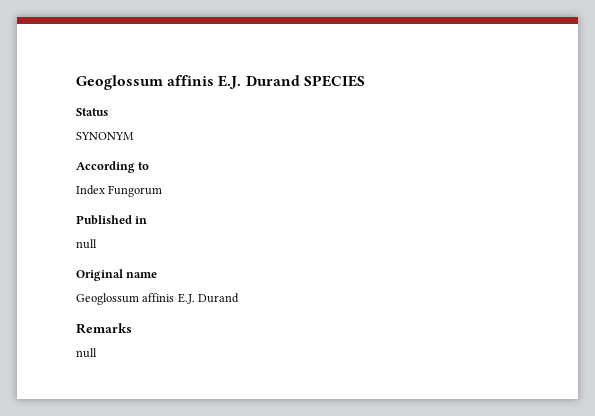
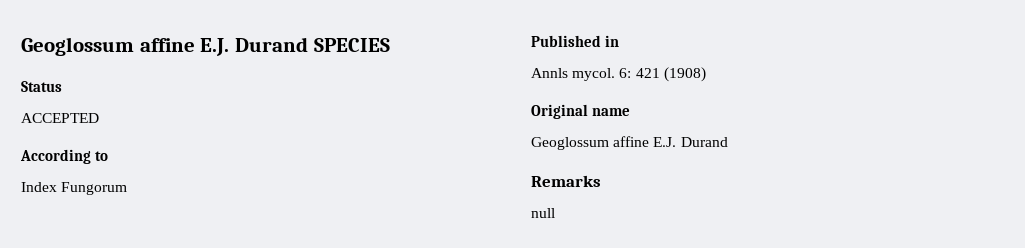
- Geoglossum affinis E.J. Durand SPECIES
+ Geoglossum affine E.J. Durand SPECIES
- SYNONYM
+ ACCEPTED
  Published in
- null
+ Annls mycol. 6: 421 (1908)
  Original name
- Geoglossum affinis E.J. Durand
+ Geoglossum affine E.J. Durand

